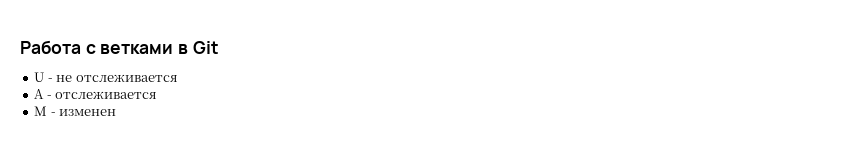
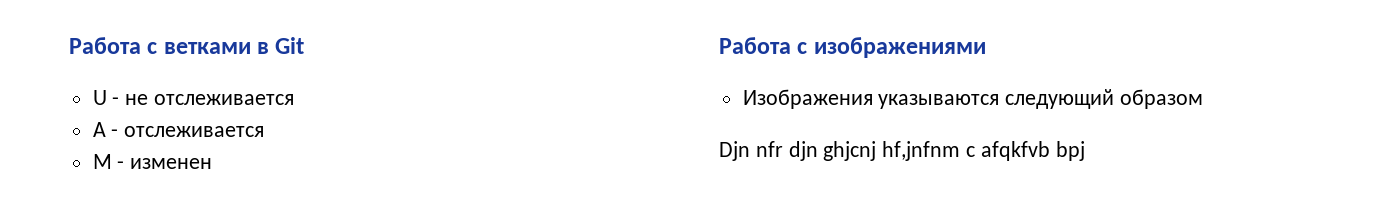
+ Работа с изображениями
+ Изображения указываются следующий образом
+ Djn nfr djn ghjcnj hf,jnfnm c afqkfvb bpj

